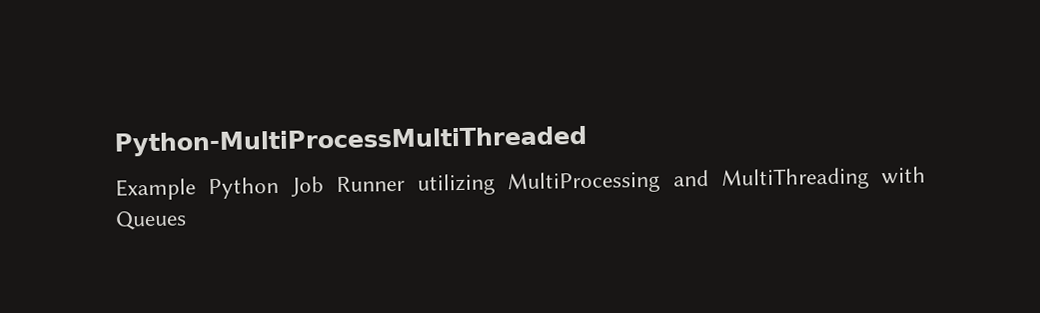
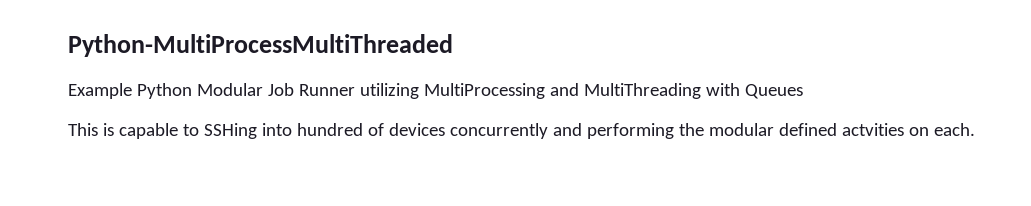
- Example Python Job Runner utilizing MultiProcessing and MultiThreading with Queues
+ Example Python Modular Job Runner utilizing MultiProcessing and MultiThreading with Queues
+ This is capable to SSHing into hundred of devices concurrently and performing the modular defined actvities on each.

